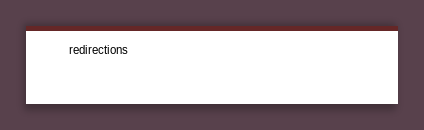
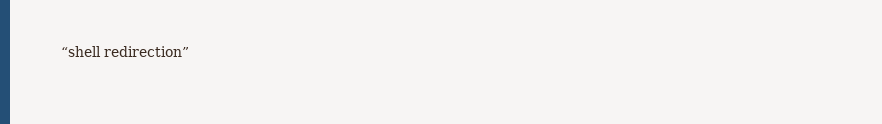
- redirections
+ “shell redirection”

